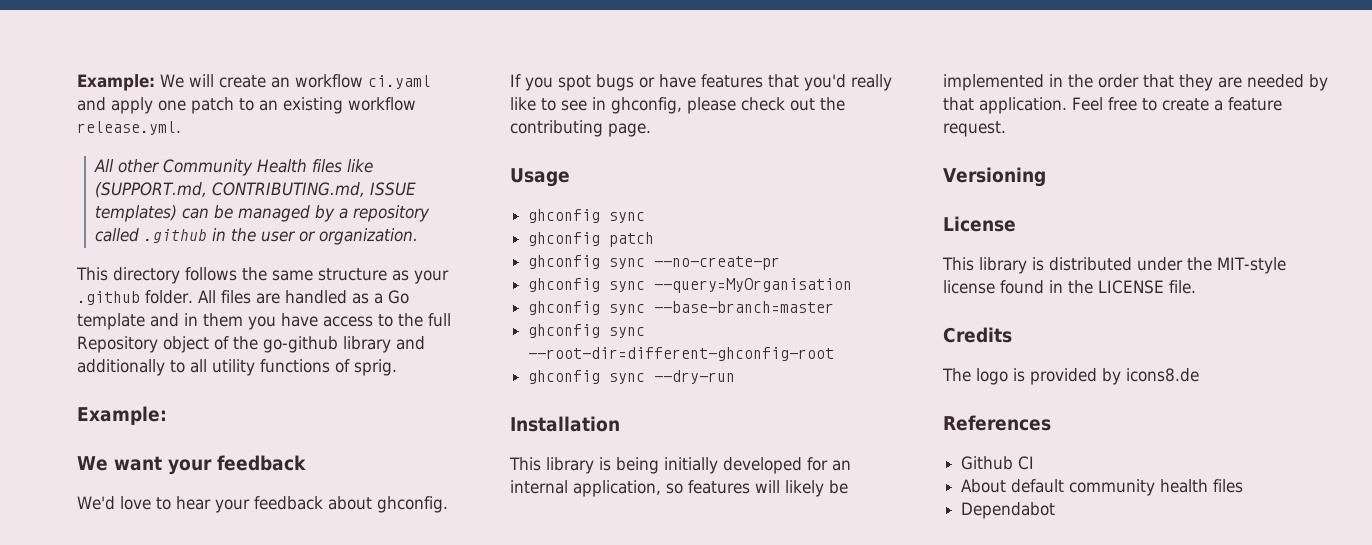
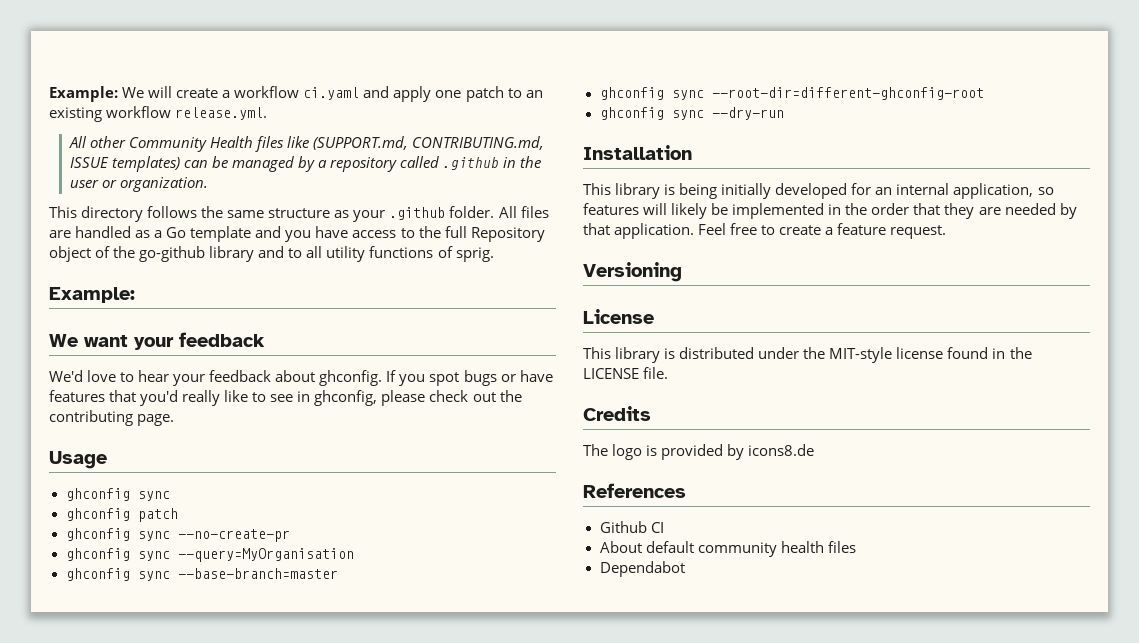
- Example: We will create an workflow ci.yaml and apply one patch to an existing workflow release.yml.
+ Example: We will create a workflow ci.yaml and apply one patch to an existing workflow release.yml.
- All files are handled as a Go template and in them you have access to the full Repository object of the go-github library and additionally to all utility functions of sprig.
+ All files are handled as a Go template and you have access to the full Repository object of the go-github library and to all utility functions of sprig.

